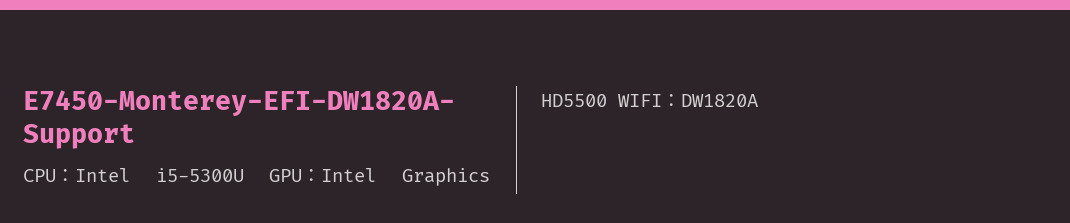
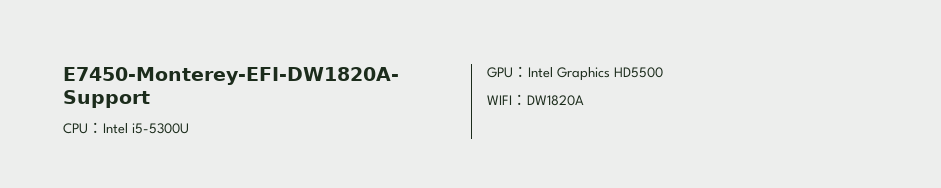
- CPU：Intel i5-5300U GPU：Intel Graphics HD5500 WIFI：DW1820A
+ CPU：Intel i5-5300U
+ GPU：Intel Graphics HD5500
+ WIFI：DW1820A

